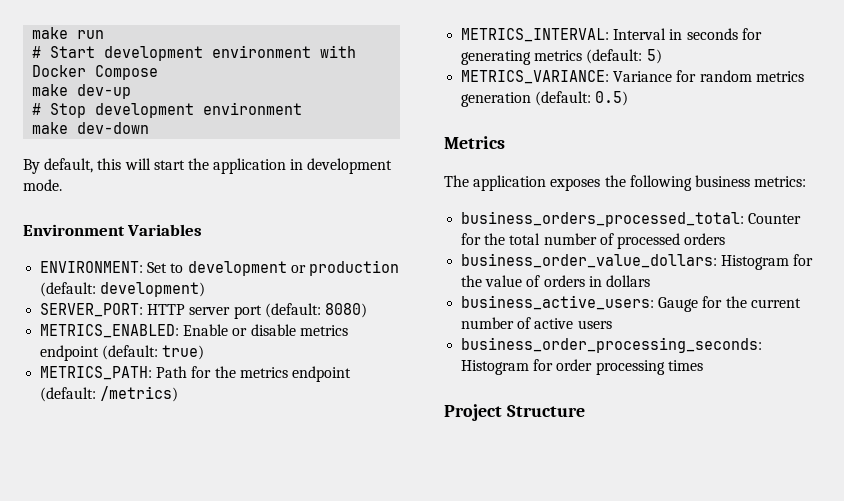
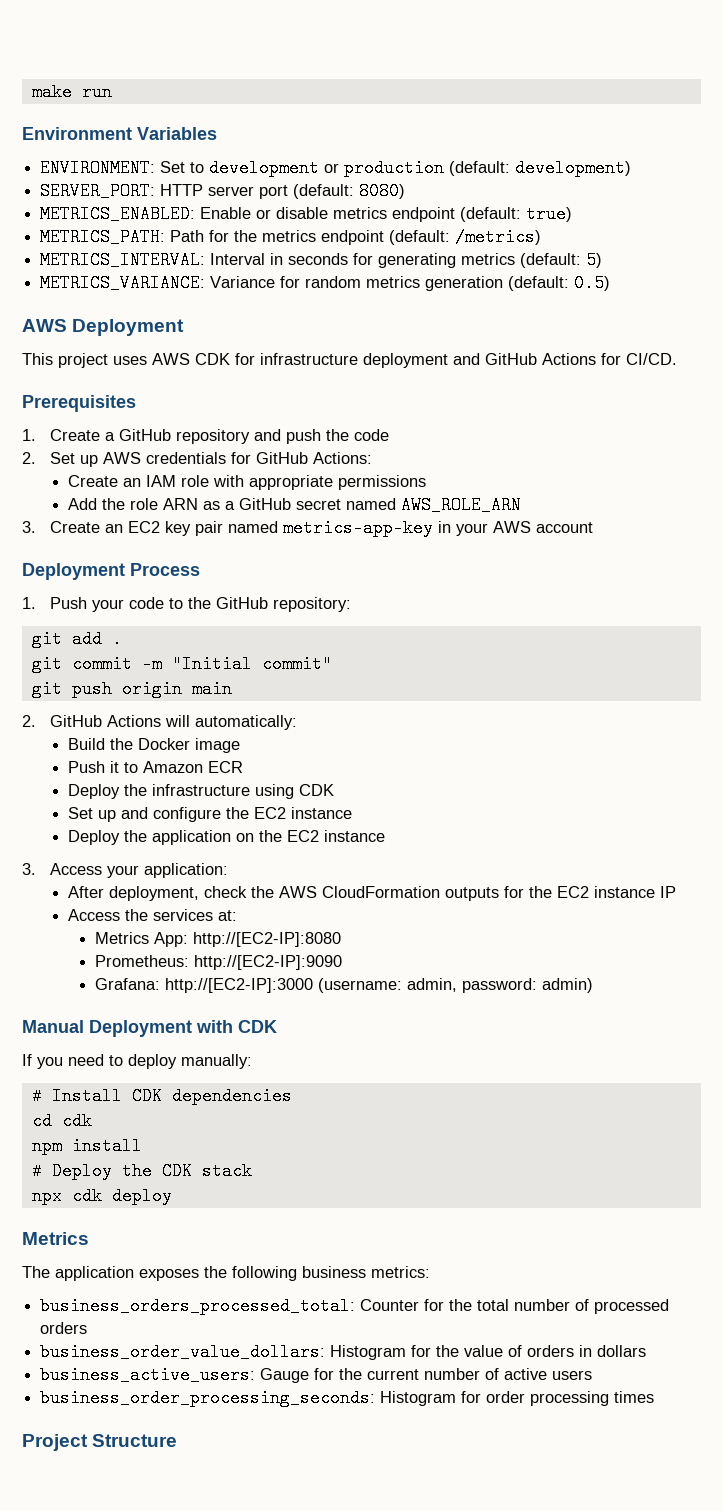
- # Start development environment with Docker Compose
- make dev-up
- # Stop development environment
- make dev-down
- By default, this will start the application in development mode.
+ AWS Deployment
+ This project uses AWS CDK for infrastructure deployment and GitHub Actions for CI/CD.
+ Prerequisites
+ 1. Create a GitHub repository and push the code
+ 2. Set up AWS credentials for GitHub Actions:
+ Create an IAM role with appropriate permissions
+ Add the role ARN as a GitHub secret named AWS_ROLE_ARN
+ 3. Create an EC2 key pair named metrics-app-key in your AWS account
+ Deployment Process
+ 1. Push your code to the GitHub repository:
+ git add .
+ git commit -m "Initial commit"
+ git push origin main
+ 2. GitHub Actions will automatically:
+ Build the Docker image
+ Push it to Amazon ECR
+ Deploy the infrastructure using CDK
+ Set up and configure the EC2 instance
+ Deploy the application on the EC2 instance
+ 3. Access your application:
+ After deployment, check the AWS CloudFormation outputs for the EC2 instance IP
+ Access the services at:
+ Metrics App: http://[EC2-IP]:8080
+ Prometheus: http://[EC2-IP]:9090
+ Grafana: http://[EC2-IP]:3000 (username: admin, password: admin)
+ Manual Deployment with CDK
+ If you need to deploy manually:
+ # Install CDK dependencies
+ cd cdk
+ npm install
+ # Deploy the CDK stack
+ npx cdk deploy

